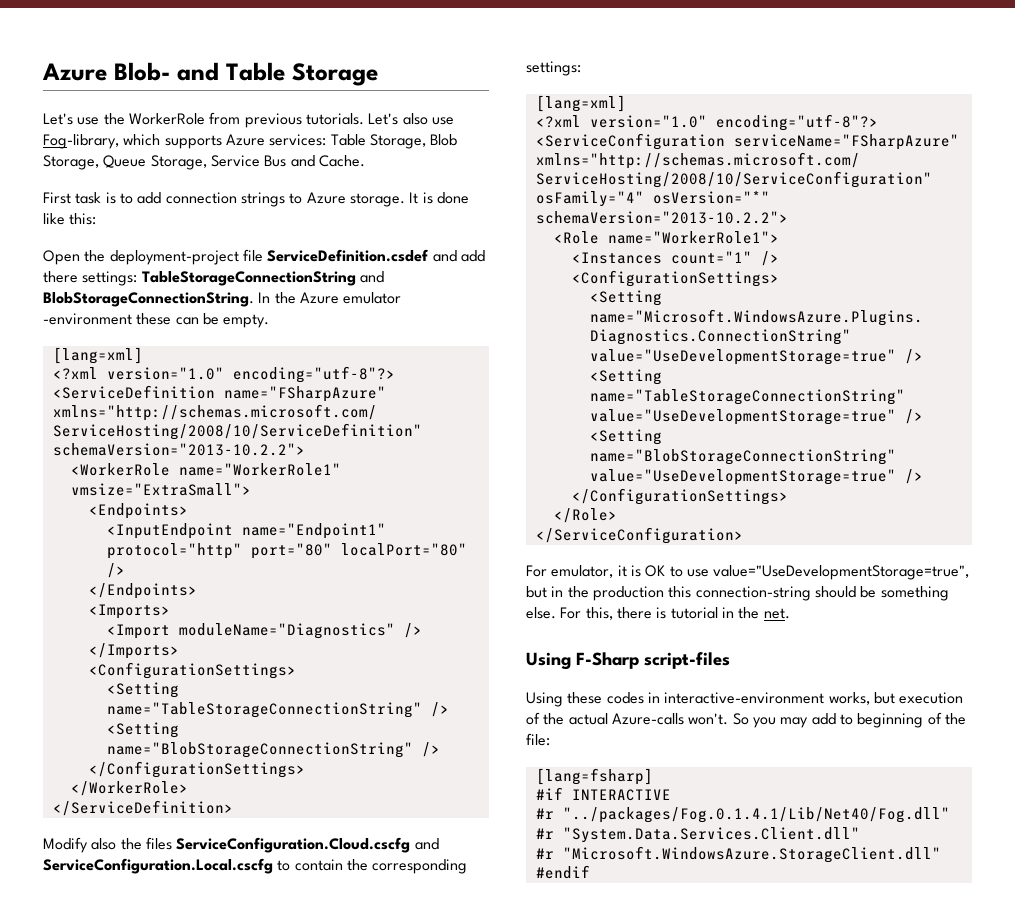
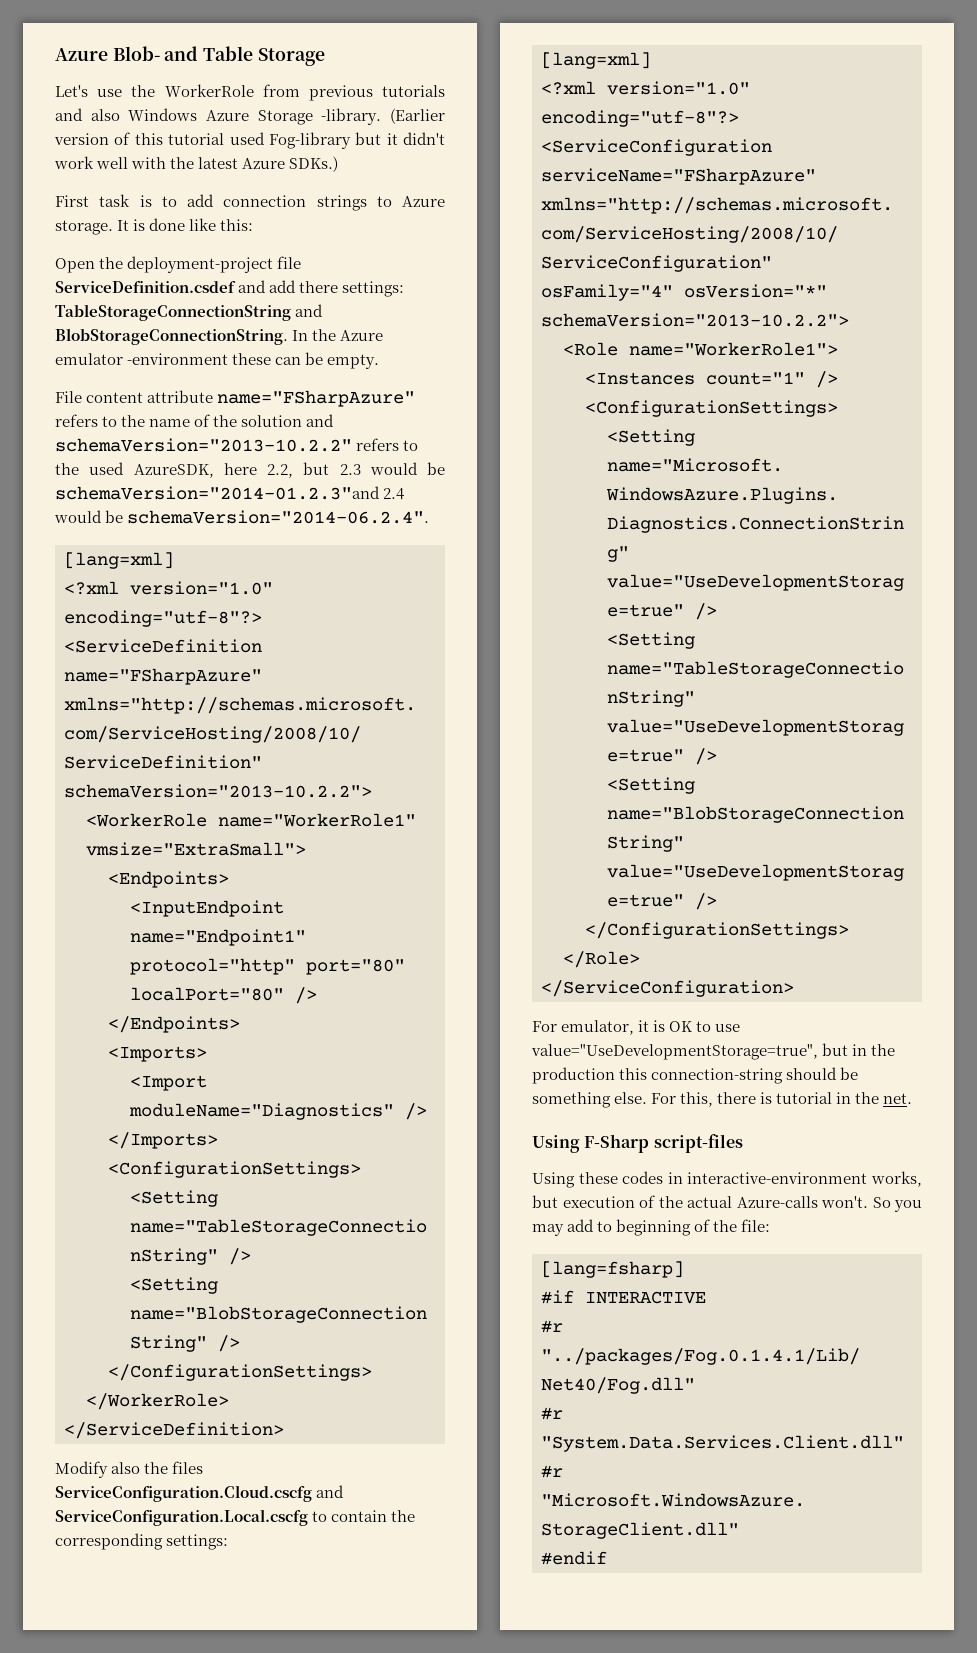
- Let's use the WorkerRole from previous tutorials. Let's also use Fog-library, which supports Azure services: Table Storage, Blob Storage, Queue Storage, Service Bus and Cache.
+ Let's use the WorkerRole from previous tutorials and also Windows Azure Storage -library. (Earlier version of this tutorial used Fog-library but it didn't work well with the latest Azure SDKs.)
+ File content attribute name="FSharpAzure" refers to the name of the solution and schemaVersion="2013-10.2.2" refers to the used AzureSDK, here 2.2, but 2.3 would be schemaVersion="2014-01.2.3"and 2.4 would be schemaVersion="2014-06.2.4".

